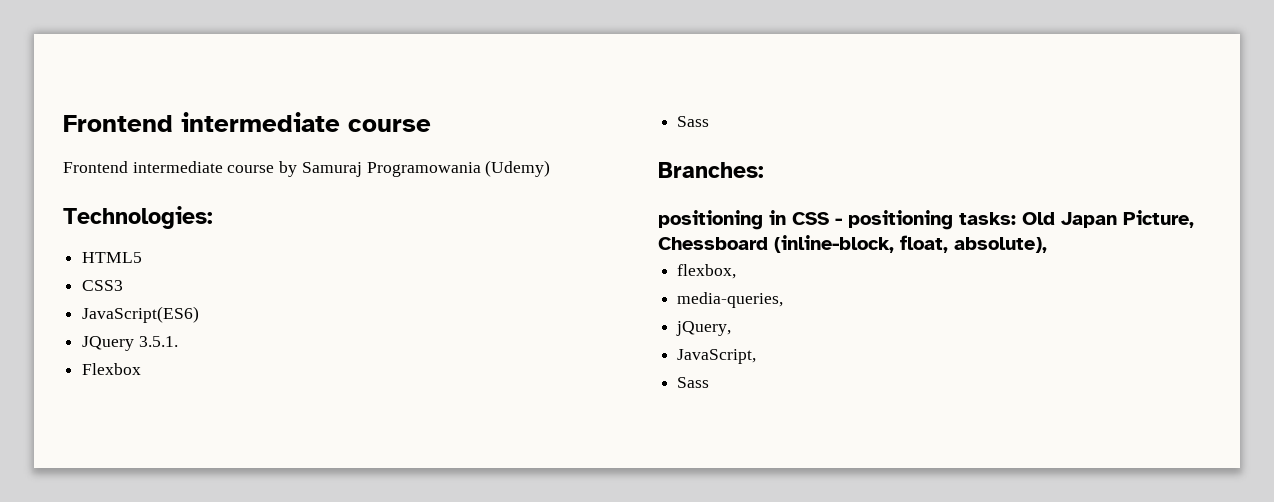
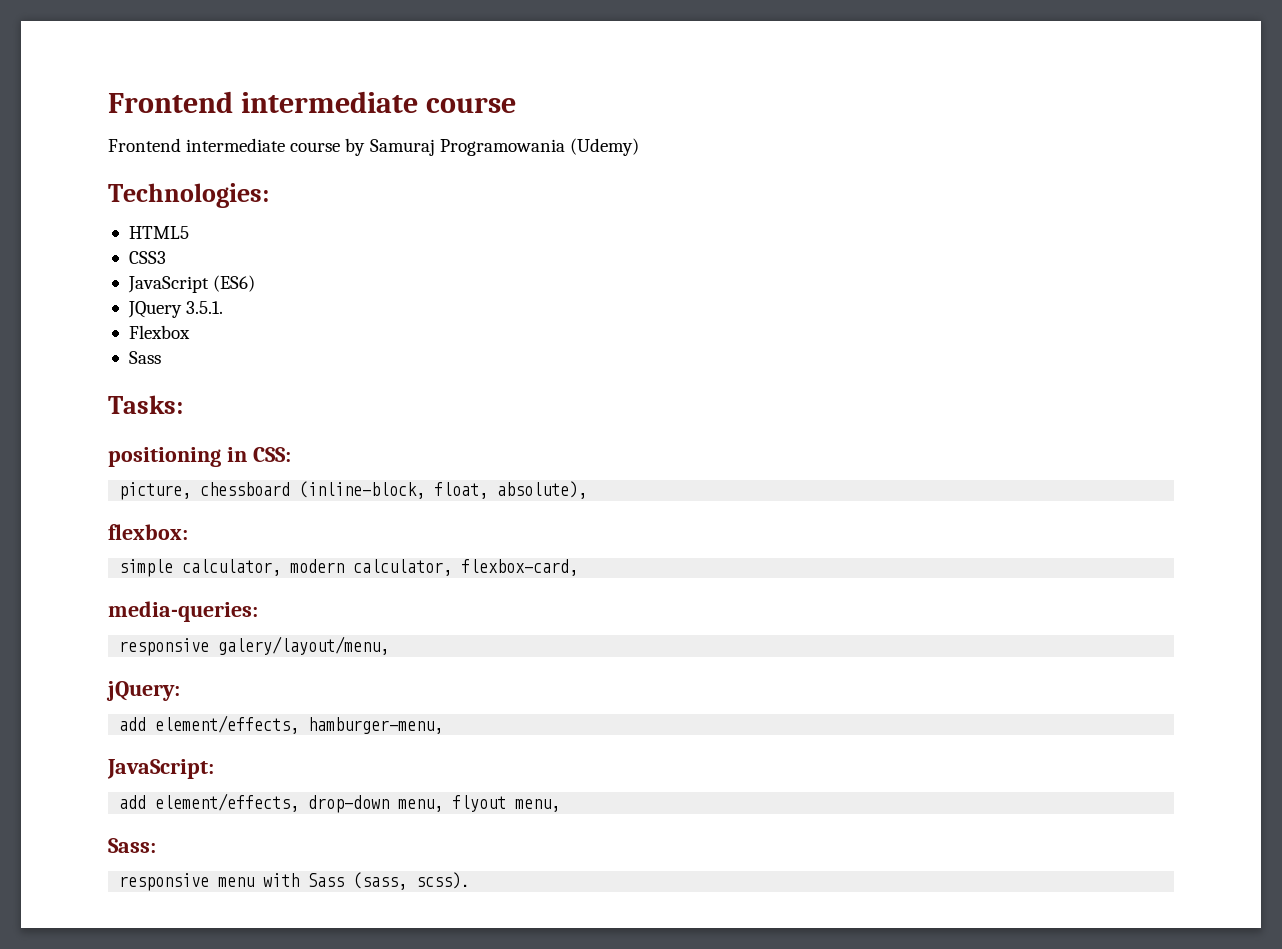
- JavaScript(ES6)
+ JavaScript (ES6)
- Branches:
+ Tasks:
- positioning in CSS - positioning tasks: Old Japan Picture, Chessboard (inline-block, float, absolute),
- flexbox,
- media-queries,
- jQuery,
- JavaScript,
- Sass
+ positioning in CSS:
+ picture, chessboard (inline-block, float, absolute),
+ flexbox:
+ simple calculator, modern calculator, flexbox-card,
+ media-queries:
+ responsive galery/layout/menu,
+ jQuery:
+ add element/effects, hamburger-menu,
+ JavaScript:
+ add element/effects, drop-down menu, flyout menu,
+ Sass:
+ responsive menu with Sass (sass, scss).

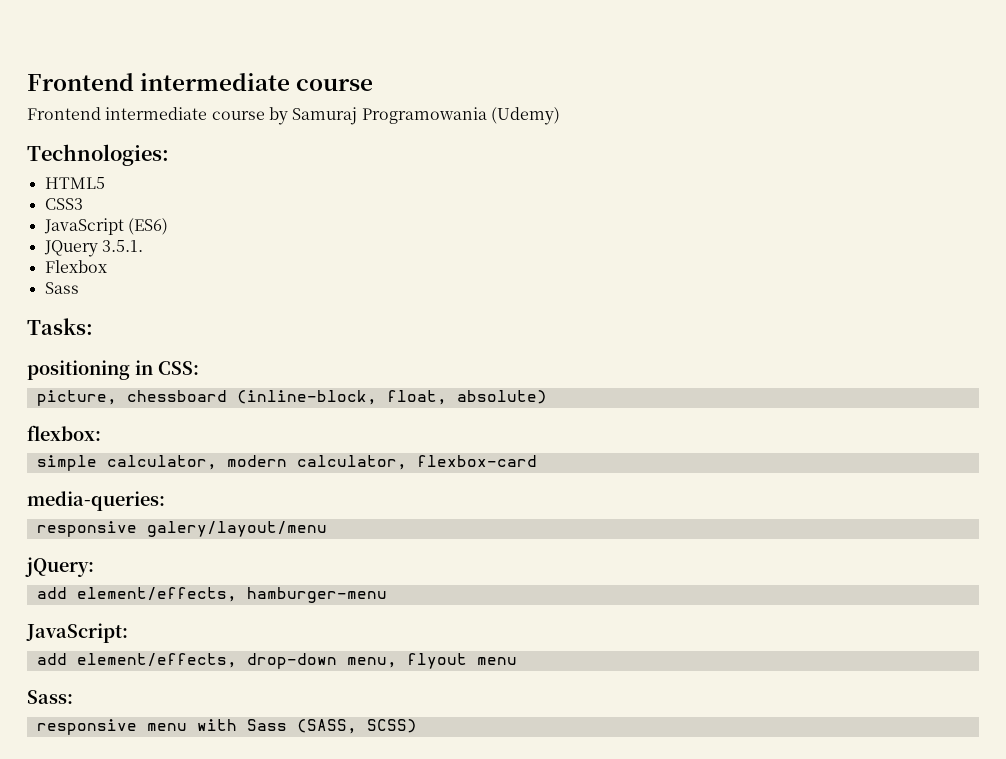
- picture, chessboard (inline-block, float, absolute),
+ picture, chessboard (inline-block, float, absolute)
- simple calculator, modern calculator, flexbox-card,
+ simple calculator, modern calculator, flexbox-card
- responsive galery/layout/menu,
+ responsive galery/layout/menu
- add element/effects, hamburger-menu,
+ add element/effects, hamburger-menu
- add element/effects, drop-down menu, flyout menu,
+ add element/effects, drop-down menu, flyout menu
- responsive menu with Sass (sass, scss).
+ responsive menu with Sass (SASS, SCSS)

